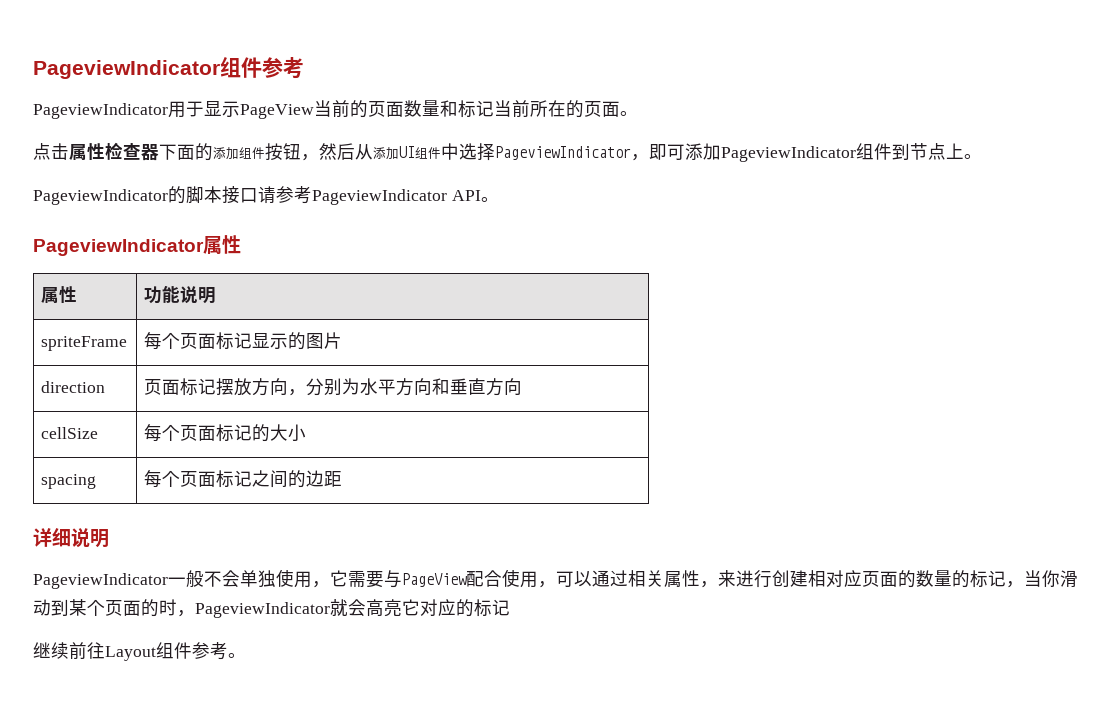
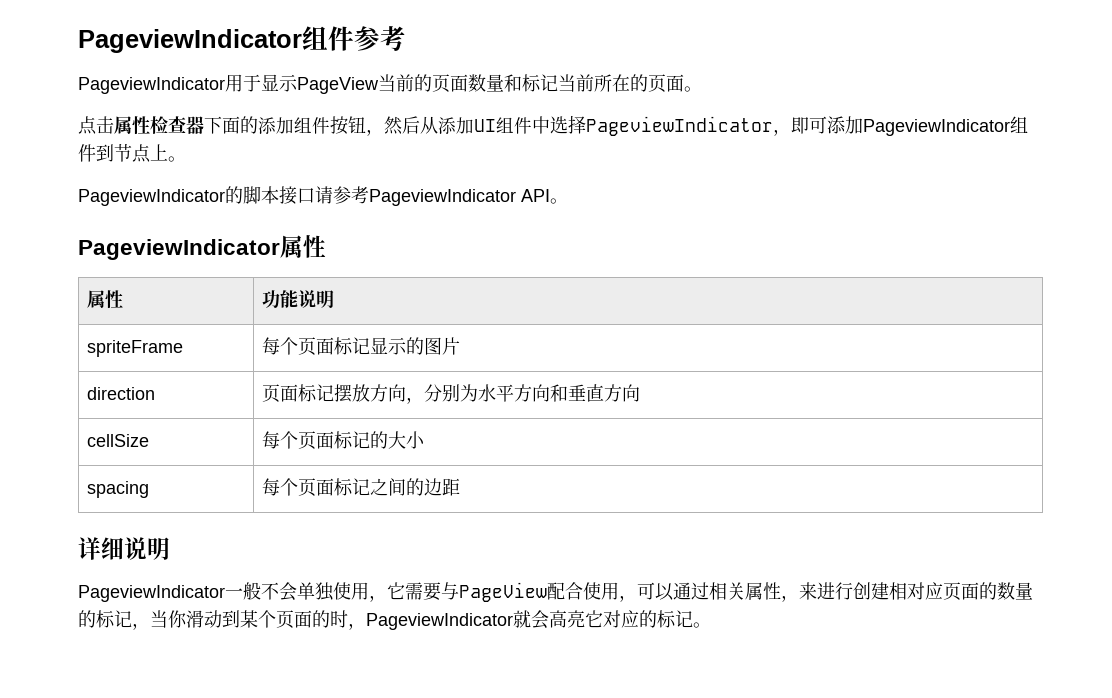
- PageviewIndicator一般不会单独使用，它需要与PageView配合使用，可以通过相关属性，来进行创建相对应页面的数量的标记，当你滑动到某个页面的时，PageviewIndicator就会高亮它对应的标记
- 继续前往Layout组件参考。
+ PageviewIndicator一般不会单独使用，它需要与PageView配合使用，可以通过相关属性，来进行创建相对应页面的数量的标记，当你滑动到某个页面的时，PageviewIndicator就会高亮它对应的标记。

